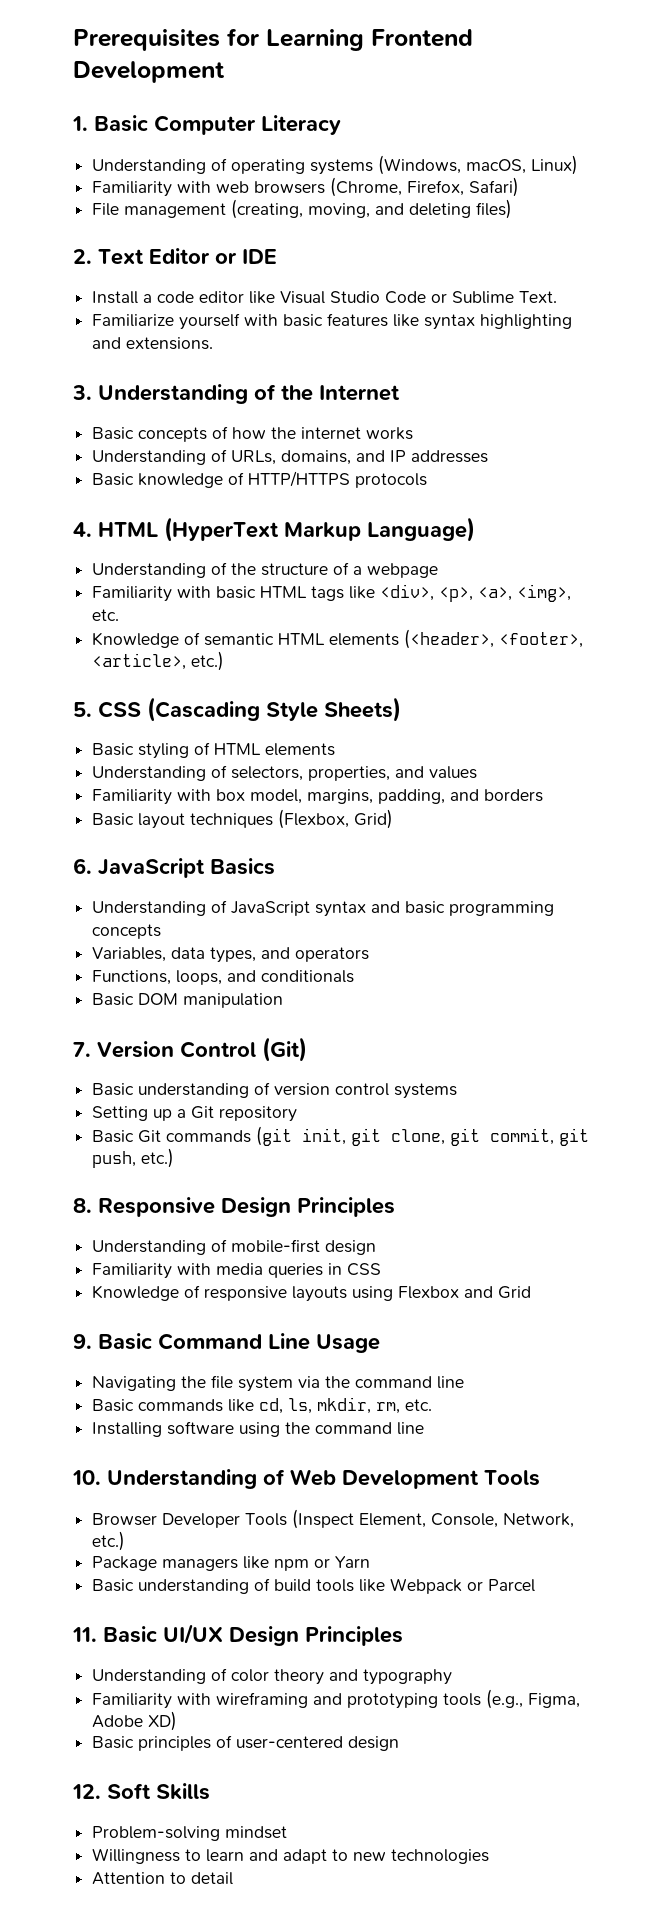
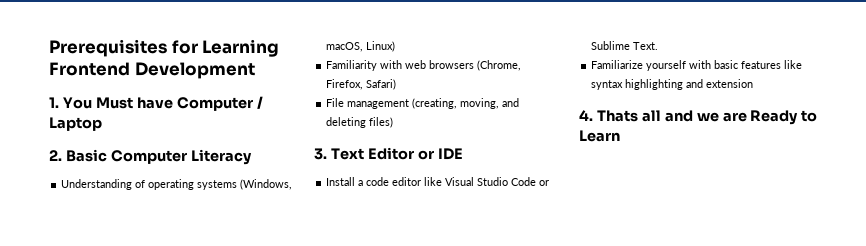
- 1. Basic Computer Literacy
+ 1. You Must have Computer / Laptop
+ 2. Basic Computer Literacy
- 2. Text Editor or IDE
+ 3. Text Editor or IDE
- Familiarize yourself with basic features like syntax highlighting and extensions.
- 3. Understanding of the Internet
- Basic concepts of how the internet works
- Understanding of URLs, domains, and IP addresses
- Basic knowledge of HTTP/HTTPS protocols
- 4. HTML (HyperText Markup Language)
- Understanding of the structure of a webpage
- Familiarity with basic HTML tags like <div>, <p>, <a>, <img>, etc.
- Knowledge of semantic HTML elements (<header>, <footer>, <article>, etc.)
- 5. CSS (Cascading Style Sheets)
- Basic styling of HTML elements
- Understanding of selectors, properties, and values
- Familiarity with box model, margins, padding, and borders
- Basic layout techniques (Flexbox, Grid)
- 6. JavaScript Basics
- Understanding of JavaScript syntax and basic programming concepts
- Variables, data types, and operators
- Functions, loops, and conditionals
- Basic DOM manipulation
- 7. Version Control (Git)
- Basic understanding of version control systems
- Setting up a Git repository
- Basic Git commands (git init, git clone, git commit, git push, etc.)
- 8. Responsive Design Principles
- Understanding of mobile-first design
- Familiarity with media queries in CSS
- Knowledge of responsive layouts using Flexbox and Grid
- 9. Basic Command Line Usage
- Navigating the file system via the command line
- Basic commands like cd, ls, mkdir, rm, etc.
- Installing software using the command line
- 10. Understanding of Web Development Tools
- Browser Developer Tools (Inspect Element, Console, Network, etc.)
- Package managers like npm or Yarn
- Basic understanding of build tools like Webpack or Parcel
- 11. Basic UI/UX Design Principles
- Understanding of color theory and typography
- Familiarity with wireframing and prototyping tools (e.g., Figma, Adobe XD)
- Basic principles of user-centered design
- 12. Soft Skills
- Problem-solving mindset
- Willingness to learn and adapt to new technologies
- Attention to detail
+ Familiarize yourself with basic features like syntax highlighting and extension
+ 4. Thats all and we are Ready to Learn

